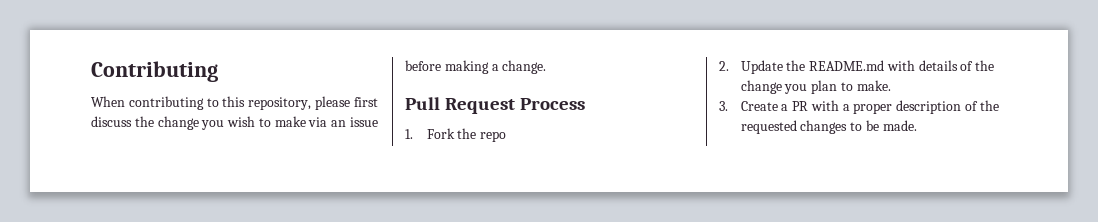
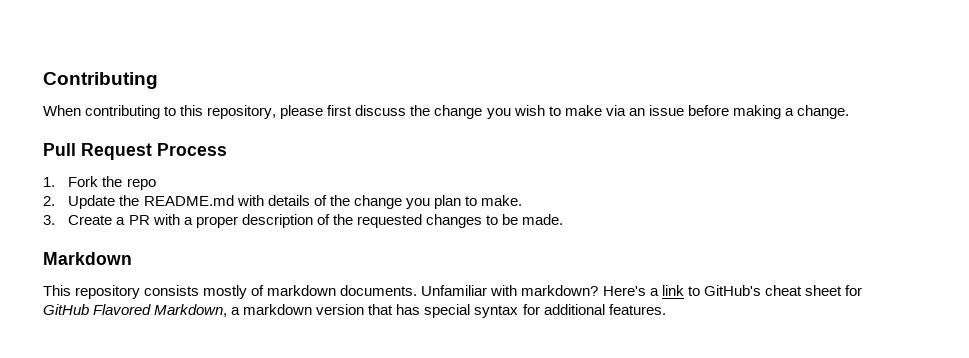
+ Markdown
+ This repository consists mostly of markdown documents. Unfamiliar with markdown? Here's a link to GitHub's cheat sheet for GitHub Flavored Markdown, a markdown version that has special syntax for additional features.

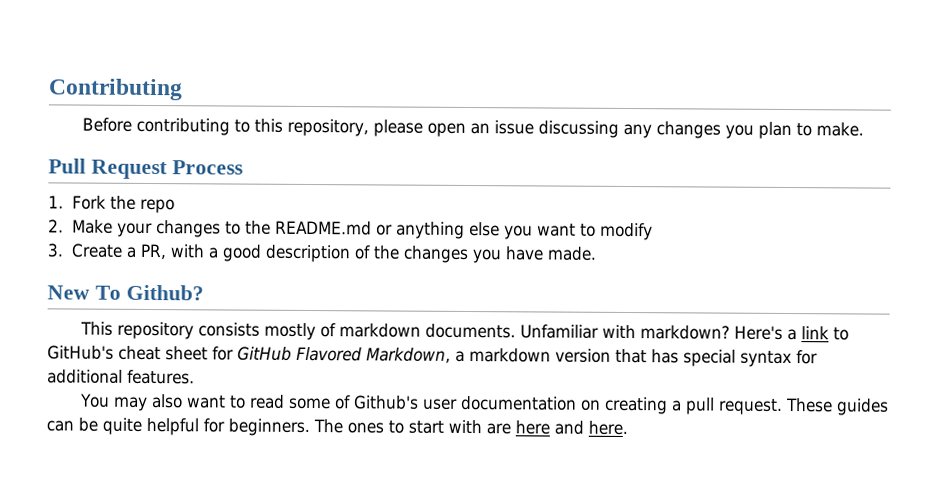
- When contributing to this repository, please first discuss the change you wish to make via an issue before making a change.
+ Before contributing to this repository, please open an issue discussing any changes you plan to make.
- 2. Update the README.md with details of the change you plan to make.
+ 2. Make your changes to the README.md or anything else you want to modify
- 3. Create a PR with a proper description of the requested changes to be made.
- Markdown
+ 3. Create a PR, with a good description of the changes you have made.
+ New To Github?
+ You may also want to read some of Github's user documentation on creating a pull request. These guides can be quite helpful for beginners. The ones to start with are here and here.

